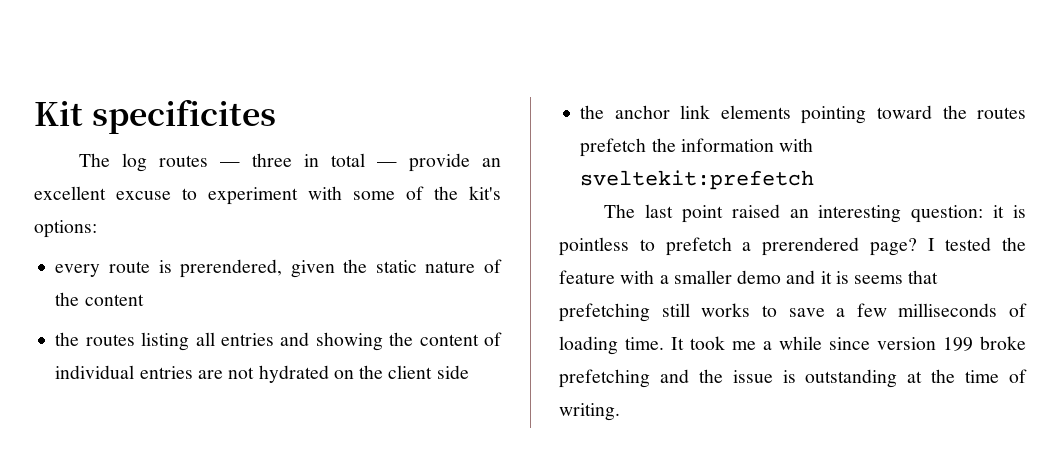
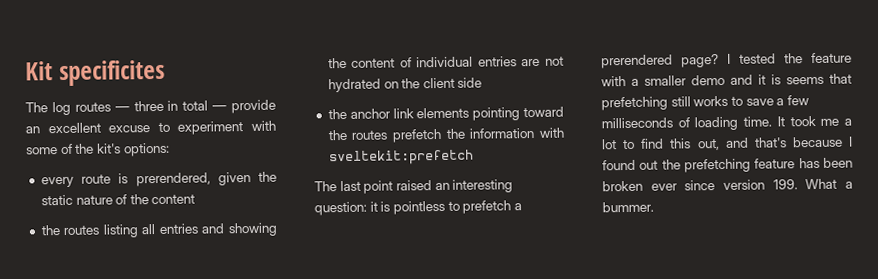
- It took me a while since version 199 broke prefetching and the issue is outstanding at the time of writing.
+ It took me a lot to find this out, and that's because I found out the prefetching feature has been broken ever since version 199. What a bummer.

